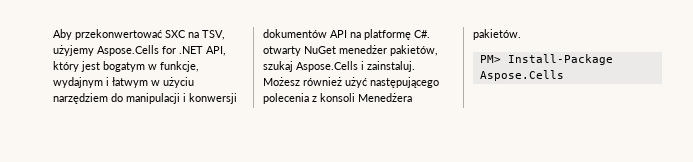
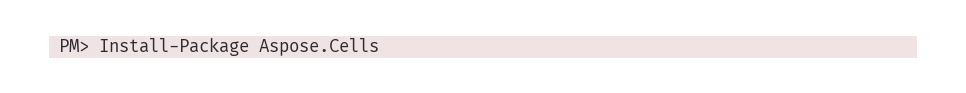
- Aby przekonwertować SXC na TSV, użyjemy Aspose.Cells for .NET API, który jest bogatym w funkcje, wydajnym i łatwym w użyciu narzędziem do manipulacji i konwersji dokumentów API na platformę C#. otwarty NuGet menedżer pakietów, szukaj Aspose.Cells i zainstaluj. Możesz również użyć następującego polecenia z konsoli Menedżera pakietów.

